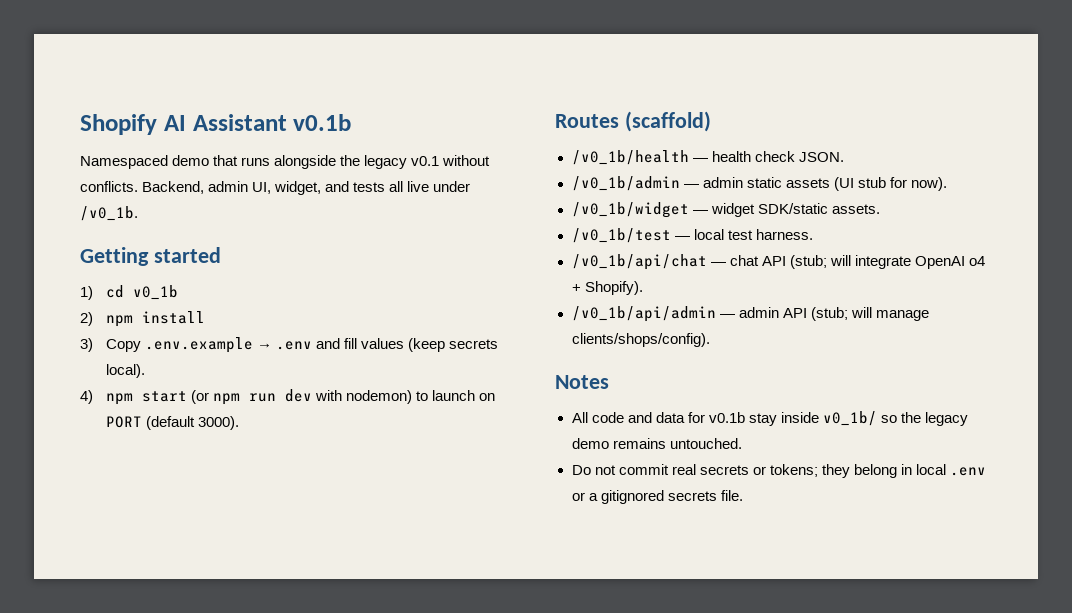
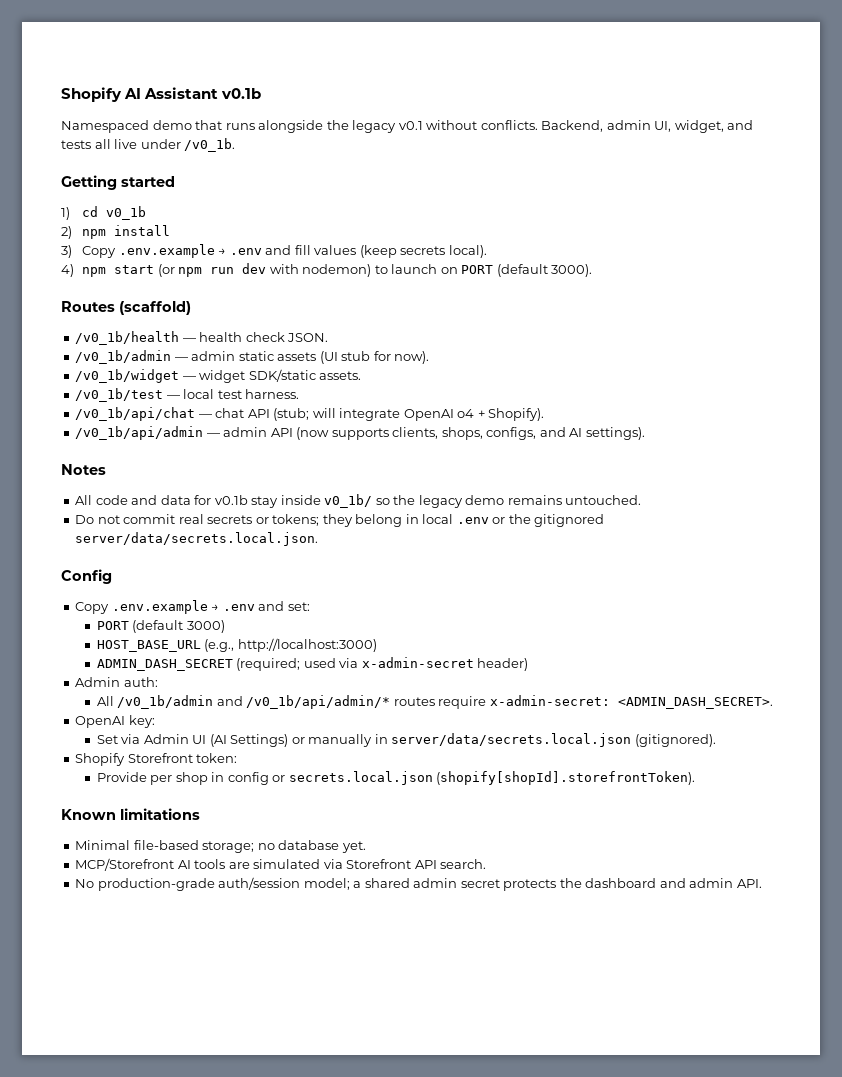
- /v0_1b/api/admin — admin API (stub; will manage clients/shops/config).
+ /v0_1b/api/admin — admin API (now supports clients, shops, configs, and AI settings).
- Do not commit real secrets or tokens; they belong in local .env or a gitignored secrets file.
+ Do not commit real secrets or tokens; they belong in local .env or the gitignored server/data/secrets.local.json.
+ Config
+ Copy .env.example → .env and set:
+ PORT (default 3000)
+ HOST_BASE_URL (e.g., http://localhost:3000)
+ ADMIN_DASH_SECRET (required; used via x-admin-secret header)
+ Admin auth:
+ All /v0_1b/admin and /v0_1b/api/admin/* routes require x-admin-secret: <ADMIN_DASH_SECRET>.
+ OpenAI key:
+ Set via Admin UI (AI Settings) or manually in server/data/secrets.local.json (gitignored).
+ Shopify Storefront token:
+ Provide per shop in config or secrets.local.json (shopify[shopId].storefrontToken).
+ Known limitations
+ Minimal file-based storage; no database yet.
+ MCP/Storefront AI tools are simulated via Storefront API search.
+ No production-grade auth/session model; a shared admin secret protects the dashboard and admin API.

